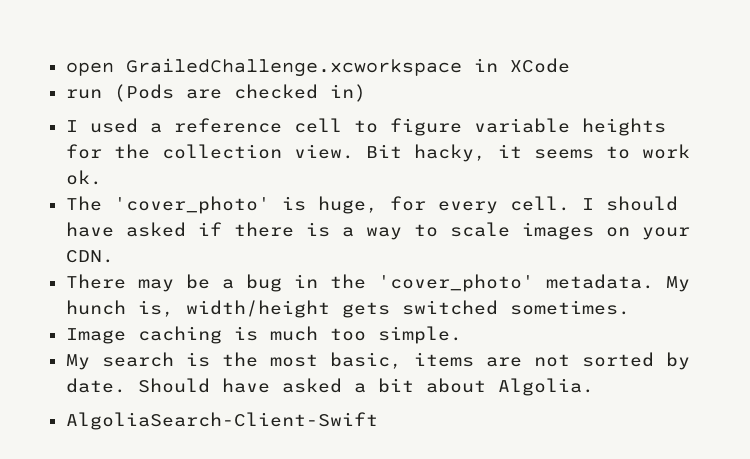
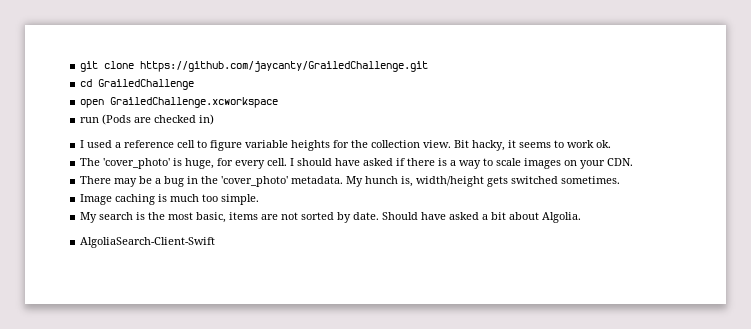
+ git clone https://github.com/jaycanty/GrailedChallenge.git
+ cd GrailedChallenge
- open GrailedChallenge.xcworkspace in XCode
+ open GrailedChallenge.xcworkspace

